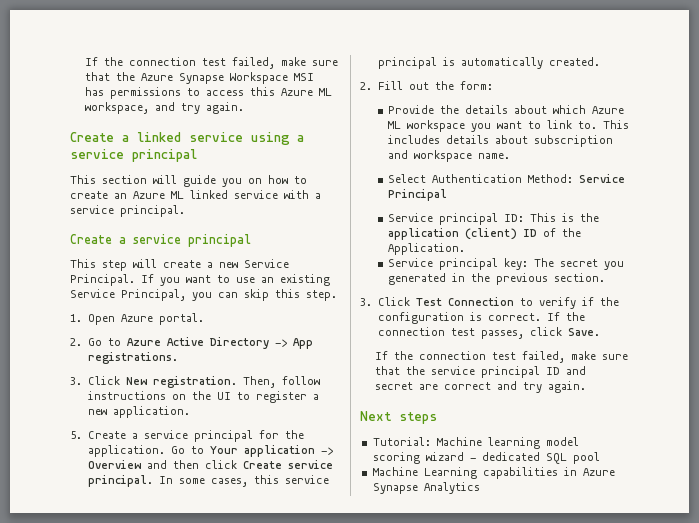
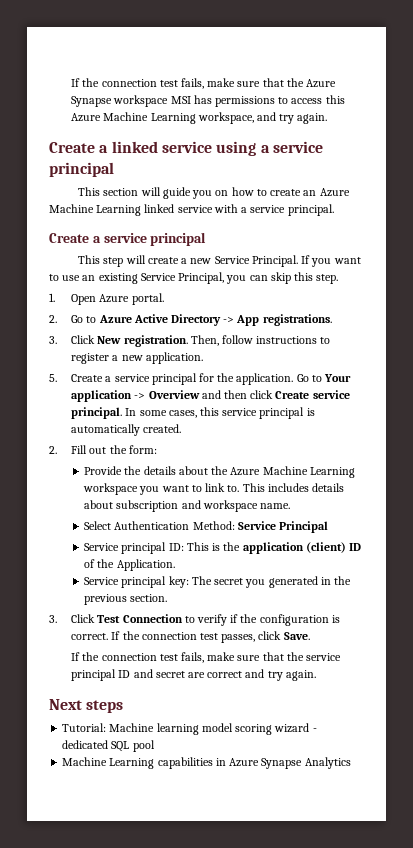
- If the connection test failed, make sure that the Azure Synapse Workspace MSI has permissions to access this Azure ML workspace, and try again.
+ If the connection test fails, make sure that the Azure Synapse workspace MSI has permissions to access this Azure Machine Learning workspace, and try again.
- This section will guide you on how to create an Azure ML linked service with a service principal.
+ This section will guide you on how to create an Azure Machine Learning linked service with a service principal.
- Then, follow instructions on the UI to register a new application.
+ Then, follow instructions to register a new application.
- Provide the details about which Azure ML workspace you want to link to.
+ Provide the details about the Azure Machine Learning workspace you want to link to.
- If the connection test failed, make sure that the service principal ID and secret are correct and try again.
+ If the connection test fails, make sure that the service principal ID and secret are correct and try again.

